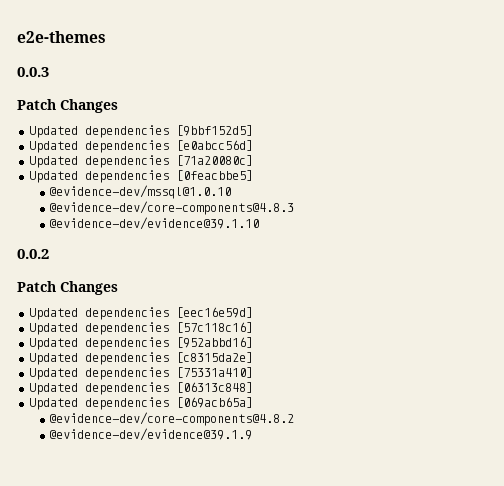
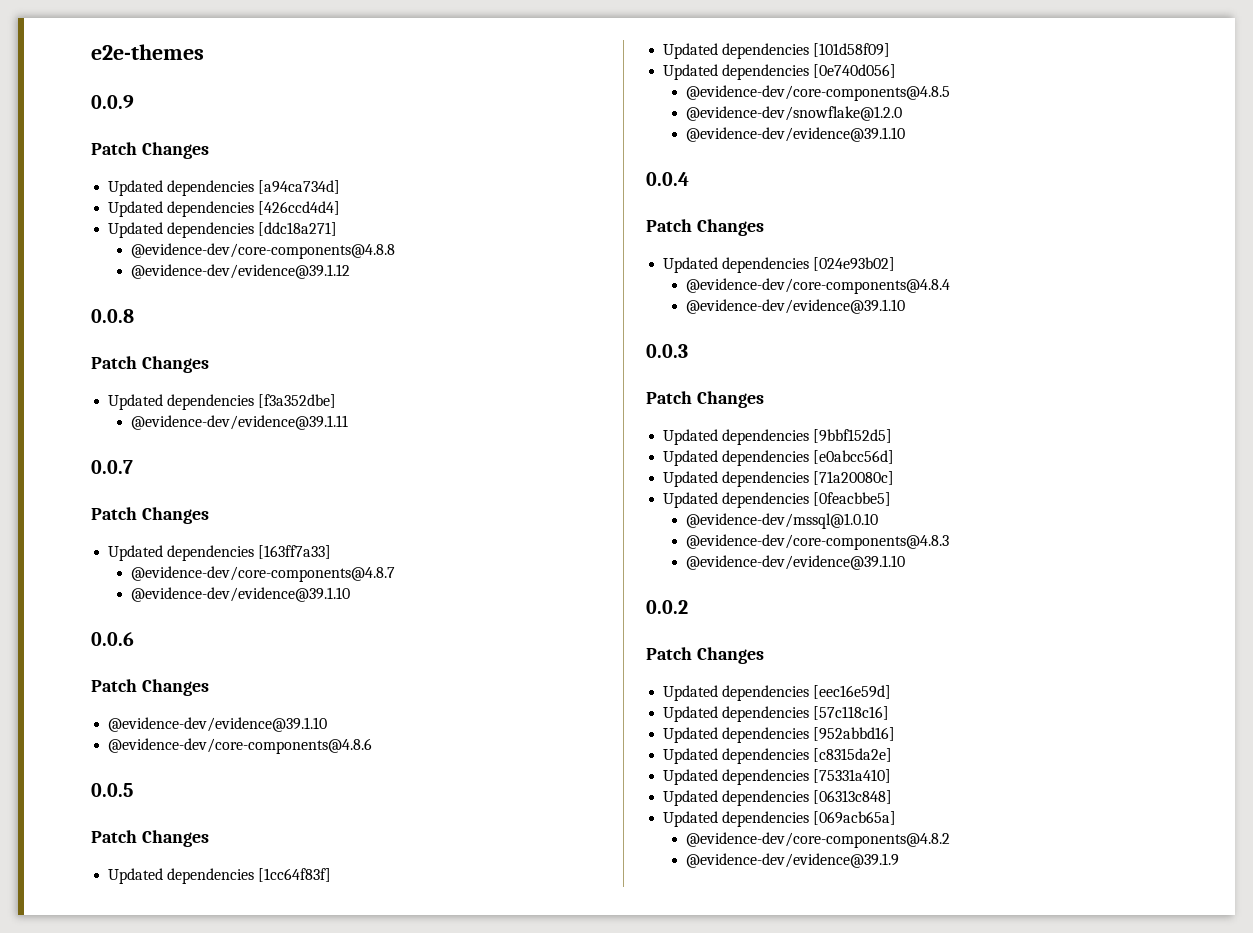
+ 0.0.9
+ Patch Changes
+ Updated dependencies [a94ca734d]
+ Updated dependencies [426ccd4d4]
+ Updated dependencies [ddc18a271]
+ @evidence-dev/core-components@4.8.8
+ @evidence-dev/evidence@39.1.12
+ 0.0.8
+ Patch Changes
+ Updated dependencies [f3a352dbe]
+ @evidence-dev/evidence@39.1.11
+ 0.0.7
+ Patch Changes
+ Updated dependencies [163ff7a33]
+ @evidence-dev/core-components@4.8.7
+ @evidence-dev/evidence@39.1.10
+ 0.0.6
+ Patch Changes
+ @evidence-dev/evidence@39.1.10
+ @evidence-dev/core-components@4.8.6
+ 0.0.5
+ Patch Changes
+ Updated dependencies [1cc64f83f]
+ Updated dependencies [101d58f09]
+ Updated dependencies [0e740d056]
+ @evidence-dev/core-components@4.8.5
+ @evidence-dev/snowflake@1.2.0
+ @evidence-dev/evidence@39.1.10
+ 0.0.4
+ Patch Changes
+ Updated dependencies [024e93b02]
+ @evidence-dev/core-components@4.8.4
+ @evidence-dev/evidence@39.1.10

